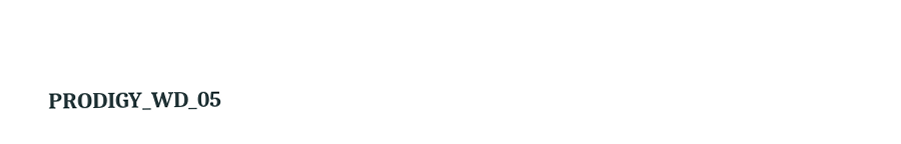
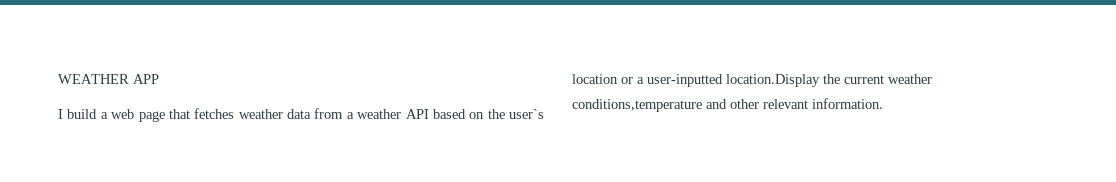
- PRODIGY_WD_05
+ WEATHER APP
+ I build a web page that fetches weather data from a weather API based on the user`s location or a user-inputted location.Display the current weather conditions,temperature and other relevant information.

